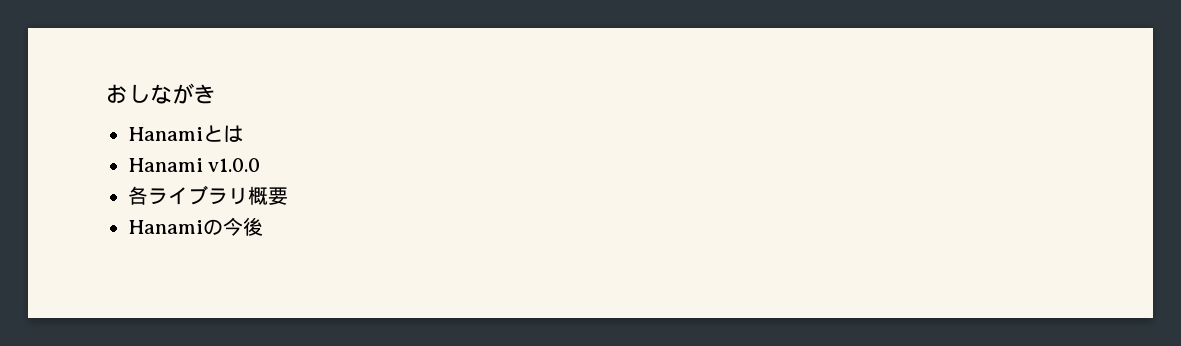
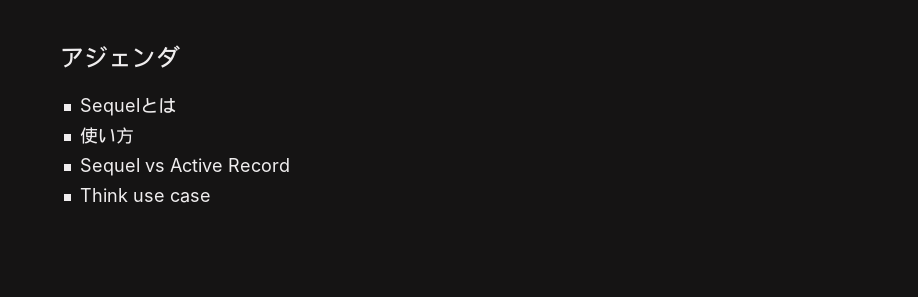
- おしながき
- Hanamiとは
- Hanami v1.0.0
- 各ライブラリ概要
- Hanamiの今後
+ アジェンダ
+ Sequelとは
+ 使い方
+ Sequel vs Active Record
+ Think use case

